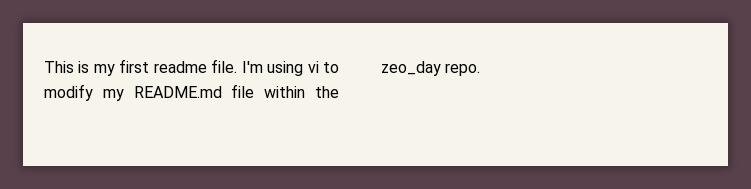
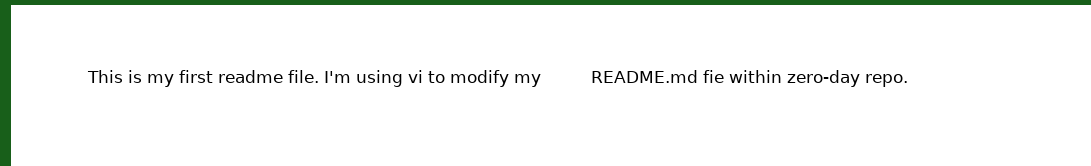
- I'm using vi to modify my README.md file within the zeo_day repo.
+ I'm using vi to modify my README.md fie within zero-day repo.

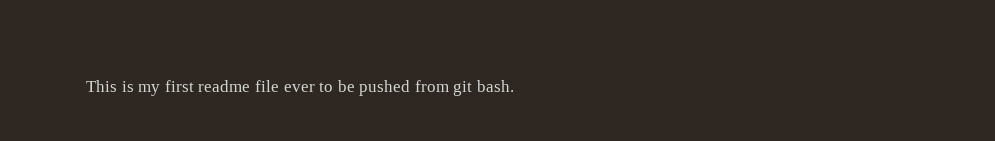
- This is my first readme file. I'm using vi to modify my README.md fie within zero-day repo.
+ This is my first readme file ever to be pushed from git bash.

